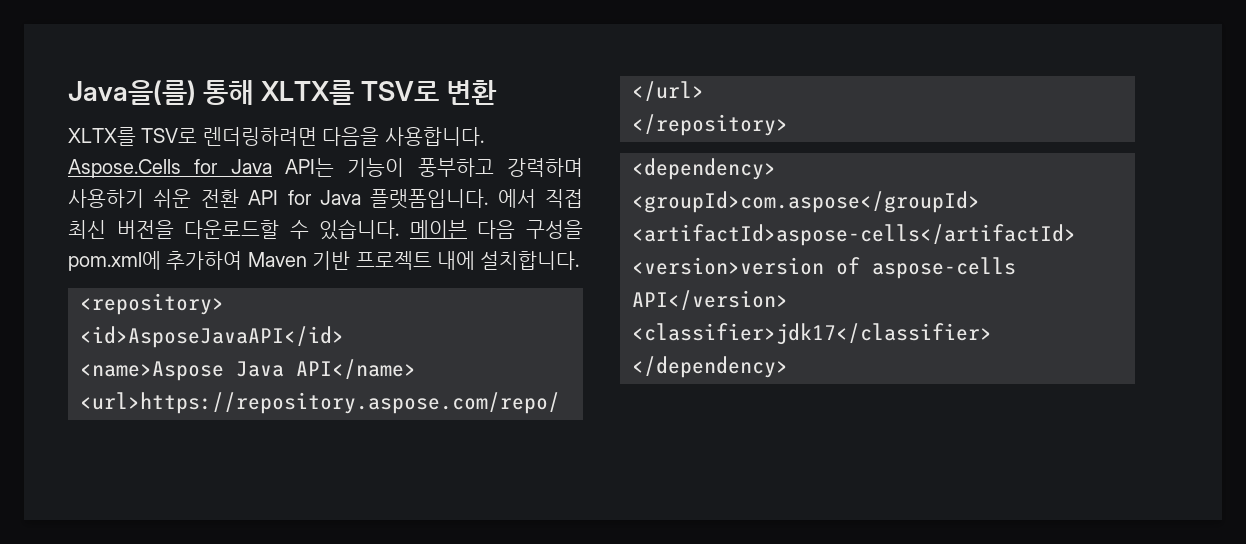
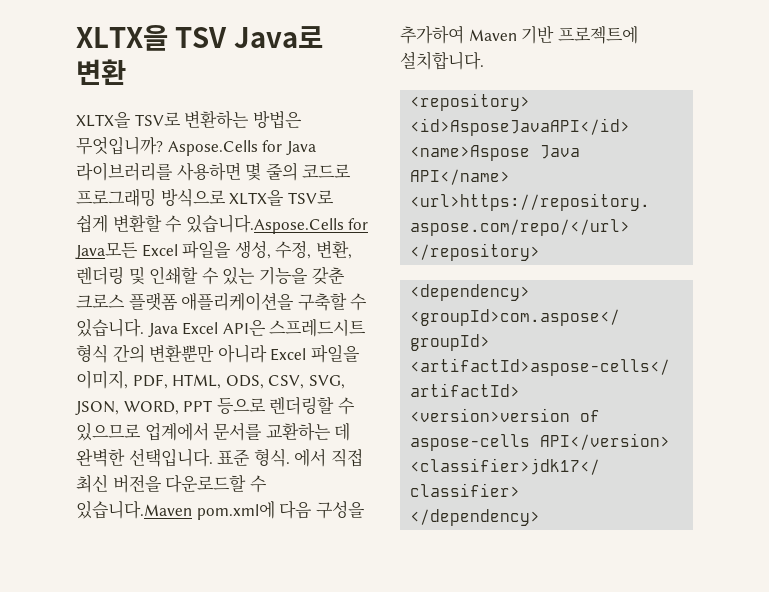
- Java을(를) 통해 XLTX를 TSV로 변환
- XLTX를 TSV로 렌더링하려면 다음을 사용합니다. Aspose.Cells for Java API는 기능이 풍부하고 강력하며 사용하기 쉬운 전환 API for Java 플랫폼입니다.
+ XLTX을 TSV Java로 변환
+ XLTX을 TSV로 변환하는 방법은 무엇입니까? Aspose.Cells for Java 라이브러리를 사용하면 몇 줄의 코드로 프로그래밍 방식으로 XLTX을 TSV로 쉽게 변환할 수 있습니다.Aspose.Cells for Java모든 Excel 파일을 생성, 수정, 변환, 렌더링 및 인쇄할 수 있는 기능을 갖춘 크로스 플랫폼 애플리케이션을 구축할 수 있습니다. Java Excel API은 스프레드시트 형식 간의 변환뿐만 아니라 Excel 파일을 이미지, PDF, HTML, ODS, CSV, SVG, JSON, WORD, PPT 등으로 렌더링할 수 있으므로 업계에서 문서를 교환하는 데 완벽한 선택입니다. 표준 형식.
- 에서 직접 최신 버전을 다운로드할 수 있습니다. 메이븐 다음 구성을 pom.xml에 추가하여 Maven 기반 프로젝트 내에 설치합니다.
+ 에서 직접 최신 버전을 다운로드할 수 있습니다.Maven pom.xml에 다음 구성을 추가하여 Maven 기반 프로젝트에 설치합니다.

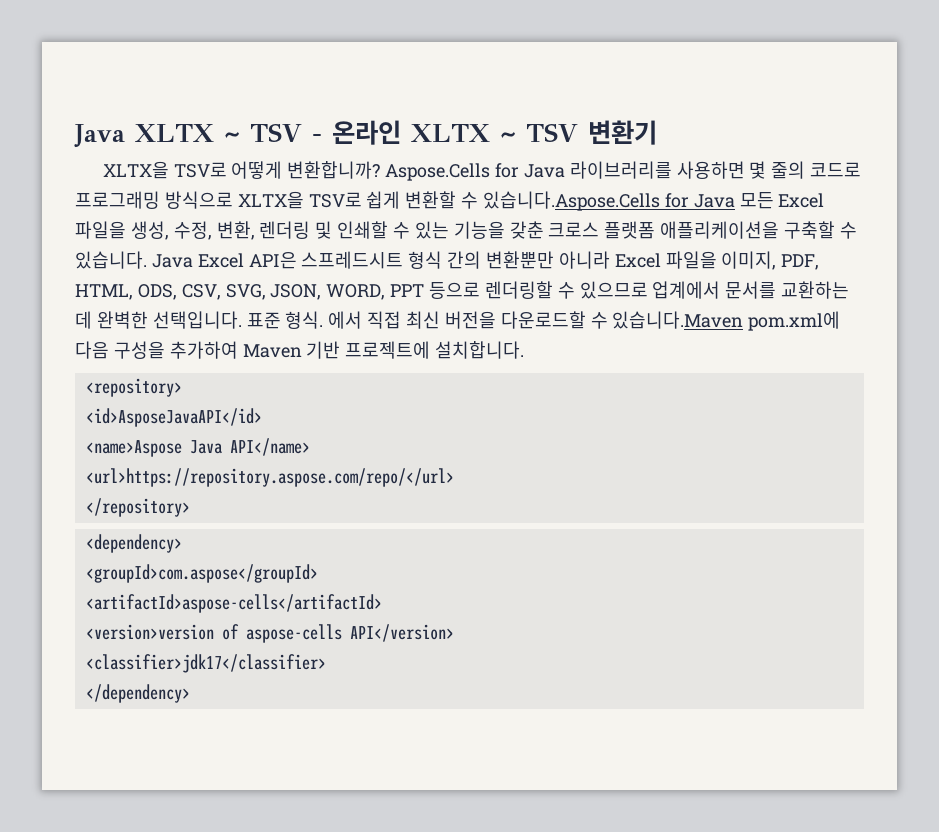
- XLTX을 TSV Java로 변환
- XLTX을 TSV로 변환하는 방법은 무엇입니까?
+ Java XLTX ~ TSV - 온라인 XLTX ~ TSV 변환기
+ XLTX을 TSV로 어떻게 변환합니까?
- Aspose.Cells for Java 라이브러리를 사용하면 몇 줄의 코드로 프로그래밍 방식으로 XLTX을 TSV로 쉽게 변환할 수 있습니다.Aspose.Cells for Java모든 Excel 파일을 생성, 수정, 변환, 렌더링 및 인쇄할 수 있는 기능을 갖춘 크로스 플랫폼 애플리케이션을 구축할 수 있습니다.
+ Aspose.Cells for Java 라이브러리를 사용하면 몇 줄의 코드로 프로그래밍 방식으로 XLTX을 TSV로 쉽게 변환할 수 있습니다.Aspose.Cells for Java 모든 Excel 파일을 생성, 수정, 변환, 렌더링 및 인쇄할 수 있는 기능을 갖춘 크로스 플랫폼 애플리케이션을 구축할 수 있습니다.

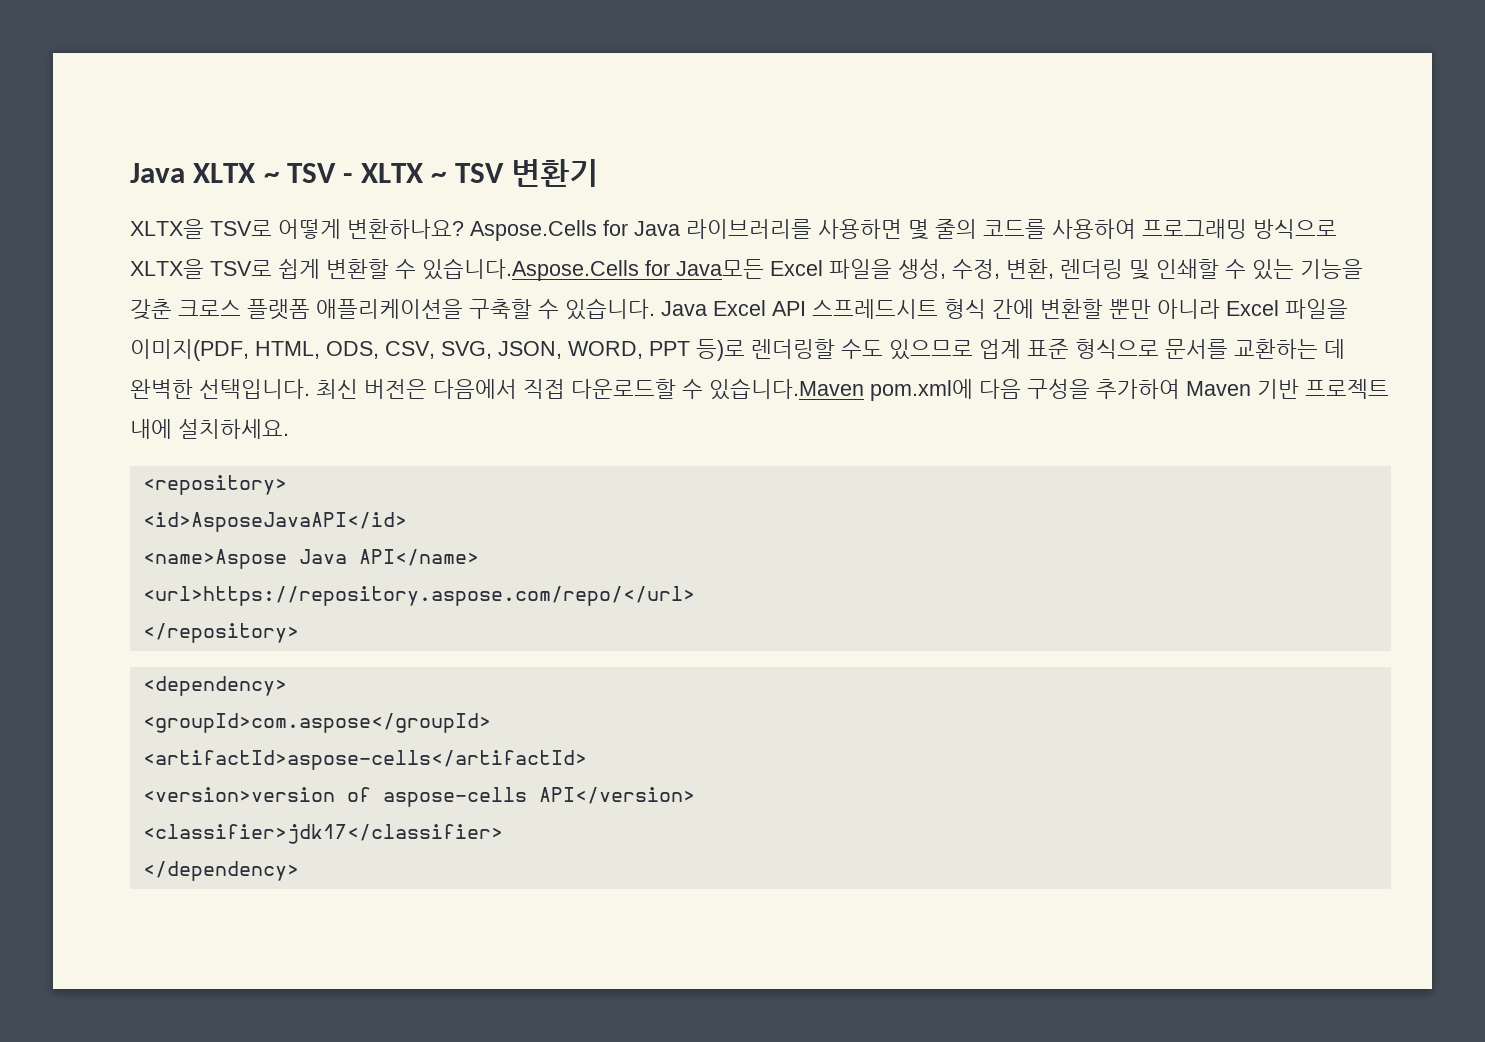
- Java XLTX ~ TSV - 온라인 XLTX ~ TSV 변환기
+ Java XLTX ~ TSV - XLTX ~ TSV 변환기
- XLTX을 TSV로 어떻게 변환합니까?
+ XLTX을 TSV로 어떻게 변환하나요?
- Aspose.Cells for Java 라이브러리를 사용하면 몇 줄의 코드로 프로그래밍 방식으로 XLTX을 TSV로 쉽게 변환할 수 있습니다.Aspose.Cells for Java 모든 Excel 파일을 생성, 수정, 변환, 렌더링 및 인쇄할 수 있는 기능을 갖춘 크로스 플랫폼 애플리케이션을 구축할 수 있습니다.
+ Aspose.Cells for Java 라이브러리를 사용하면 몇 줄의 코드를 사용하여 프로그래밍 방식으로 XLTX을 TSV로 쉽게 변환할 수 있습니다.Aspose.Cells for Java모든 Excel 파일을 생성, 수정, 변환, 렌더링 및 인쇄할 수 있는 기능을 갖춘 크로스 플랫폼 애플리케이션을 구축할 수 있습니다.
- Java Excel API은 스프레드시트 형식 간의 변환뿐만 아니라 Excel 파일을 이미지, PDF, HTML, ODS, CSV, SVG, JSON, WORD, PPT 등으로 렌더링할 수 있으므로 업계에서 문서를 교환하는 데 완벽한 선택입니다.
+ Java Excel API 스프레드시트 형식 간에 변환할 뿐만 아니라 Excel 파일을 이미지(PDF, HTML, ODS, CSV, SVG, JSON, WORD, PPT 등)로 렌더링할 수도 있으므로 업계 표준 형식으로 문서를 교환하는 데 완벽한 선택입니다.
- 표준 형식. 에서 직접 최신 버전을 다운로드할 수 있습니다.Maven pom.xml에 다음 구성을 추가하여 Maven 기반 프로젝트에 설치합니다.
+ 최신 버전은 다음에서 직접 다운로드할 수 있습니다.Maven pom.xml에 다음 구성을 추가하여 Maven 기반 프로젝트 내에 설치하세요.

